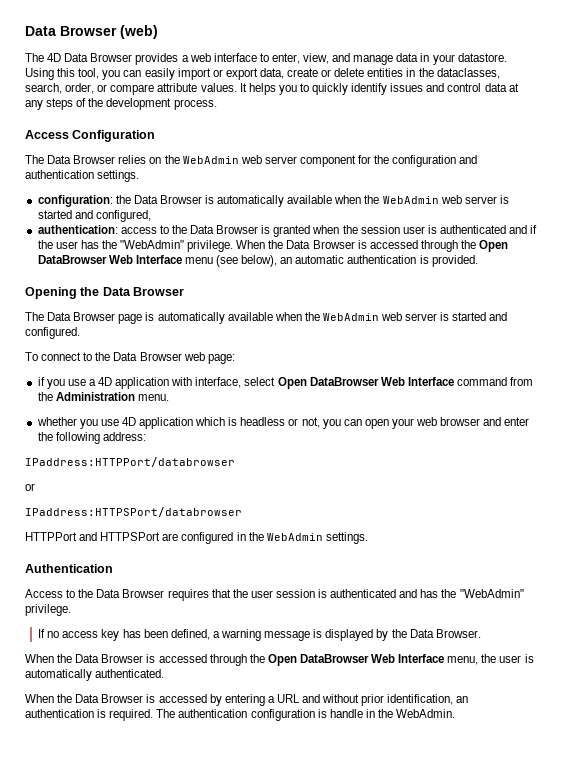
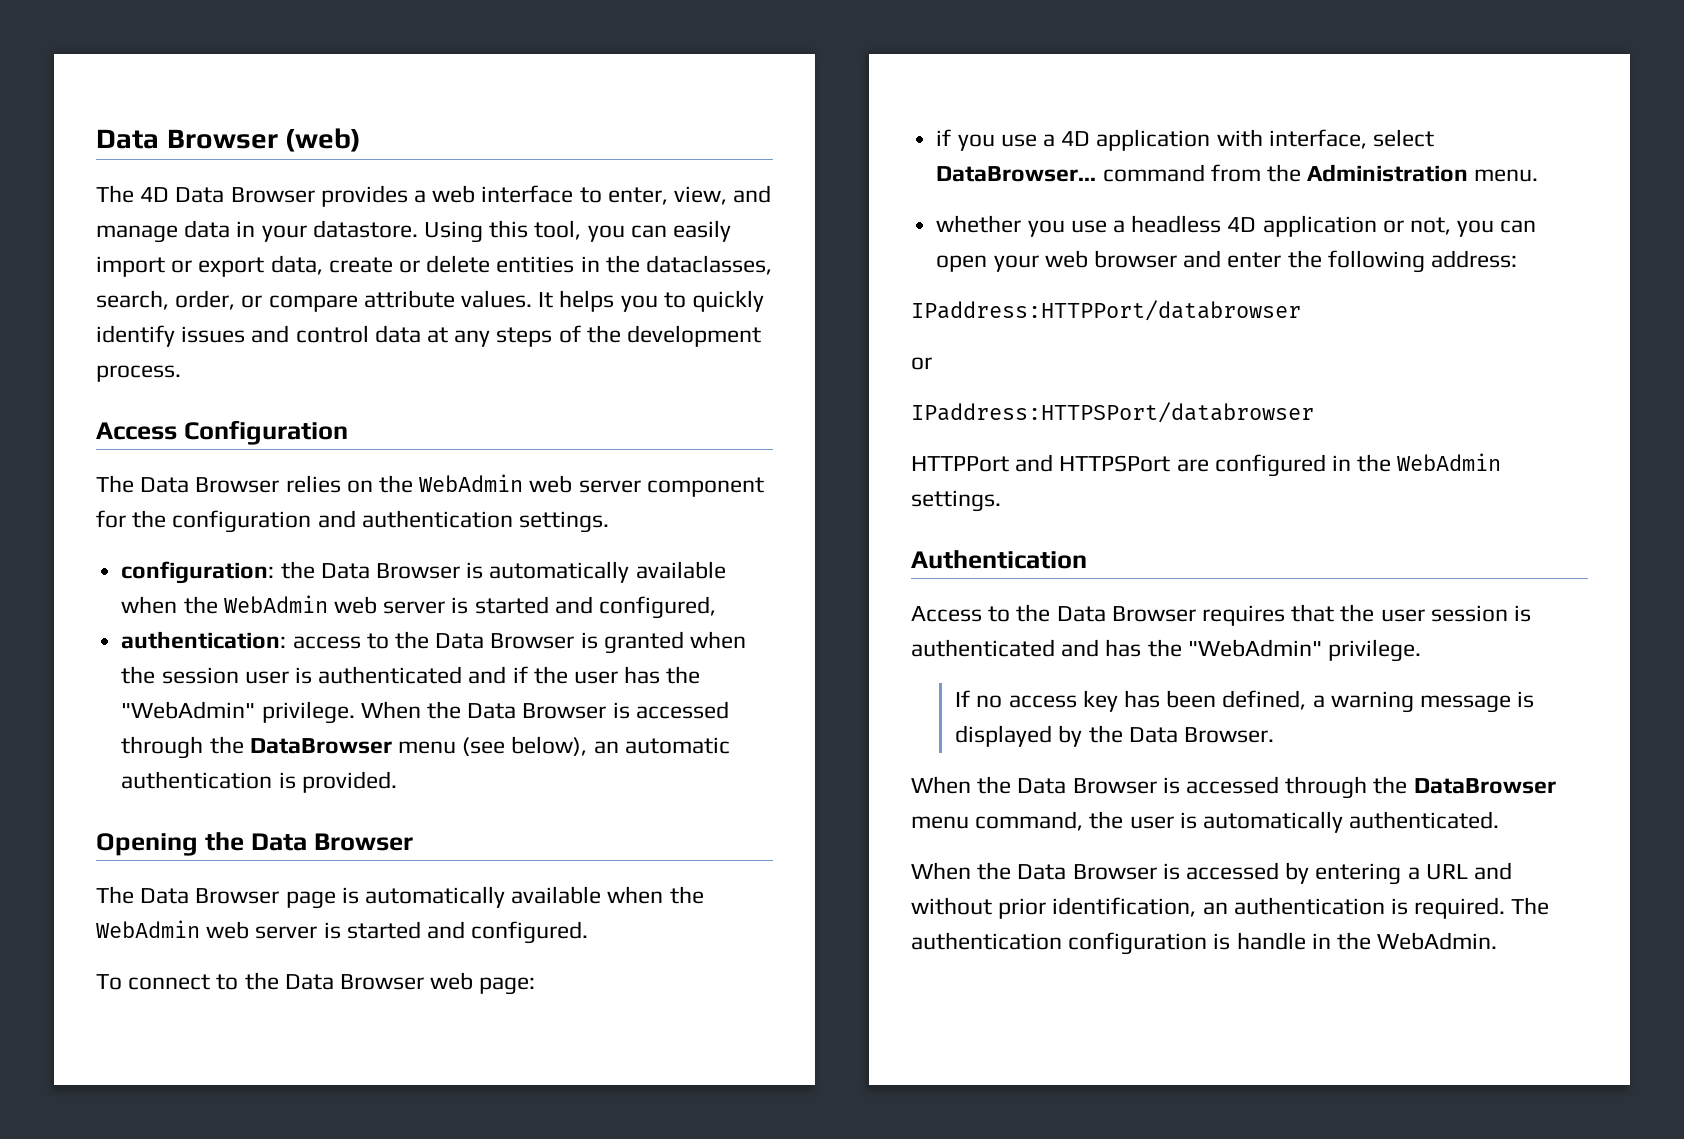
- When the Data Browser is accessed through the Open DataBrowser Web Interface menu (see below), an automatic authentication is provided.
+ When the Data Browser is accessed through the DataBrowser menu (see below), an automatic authentication is provided.
- if you use a 4D application with interface, select Open DataBrowser Web Interface command from the Administration menu.
+ if you use a 4D application with interface, select DataBrowser... command from the Administration menu.
- whether you use 4D application which is headless or not, you can open your web browser and enter the following address:
+ whether you use a headless 4D application or not, you can open your web browser and enter the following address:
- When the Data Browser is accessed through the Open DataBrowser Web Interface menu, the user is automatically authenticated.
+ When the Data Browser is accessed through the DataBrowser menu command, the user is automatically authenticated.

